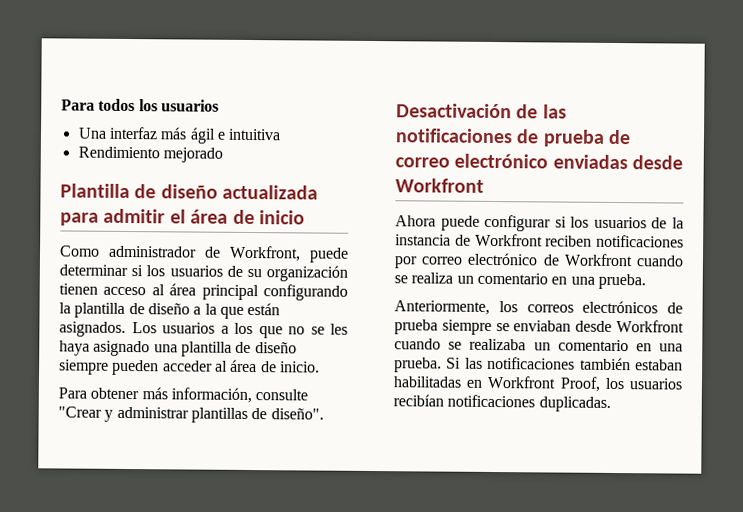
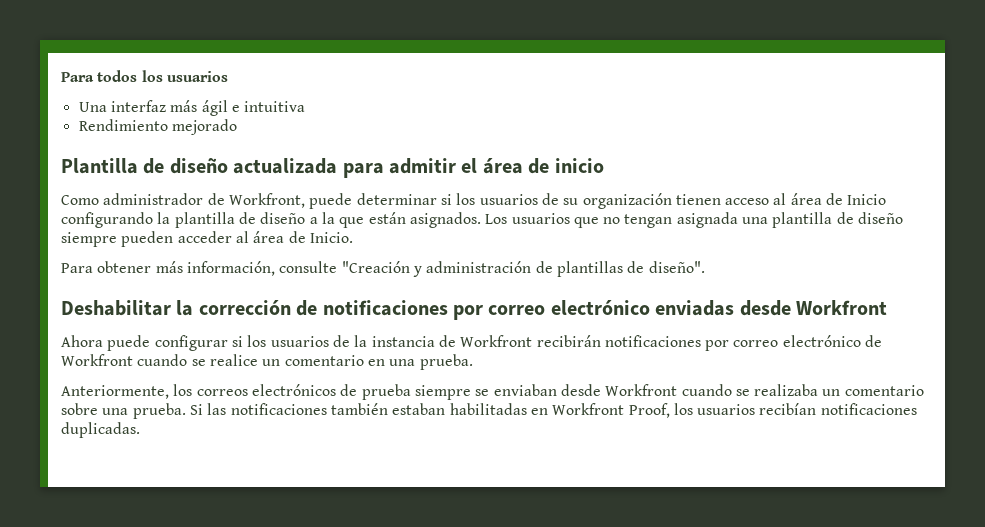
- Como administrador de Workfront, puede determinar si los usuarios de su organización tienen acceso al área principal configurando la plantilla de diseño a la que están asignados.
+ Como administrador de Workfront, puede determinar si los usuarios de su organización tienen acceso al área de Inicio configurando la plantilla de diseño a la que están asignados.
- Los usuarios a los que no se les haya asignado una plantilla de diseño siempre pueden acceder al área de inicio.
+ Los usuarios que no tengan asignada una plantilla de diseño siempre pueden acceder al área de Inicio.
- Para obtener más información, consulte "Crear y administrar plantillas de diseño".
+ Para obtener más información, consulte "Creación y administración de plantillas de diseño".
- Desactivación de las notificaciones de prueba de correo electrónico enviadas desde Workfront
+ Deshabilitar la corrección de notificaciones por correo electrónico enviadas desde Workfront
- Ahora puede configurar si los usuarios de la instancia de Workfront reciben notificaciones por correo electrónico de Workfront cuando se realiza un comentario en una prueba.
+ Ahora puede configurar si los usuarios de la instancia de Workfront recibirán notificaciones por correo electrónico de Workfront cuando se realice un comentario en una prueba.
- Anteriormente, los correos electrónicos de prueba siempre se enviaban desde Workfront cuando se realizaba un comentario en una prueba.
+ Anteriormente, los correos electrónicos de prueba siempre se enviaban desde Workfront cuando se realizaba un comentario sobre una prueba.

